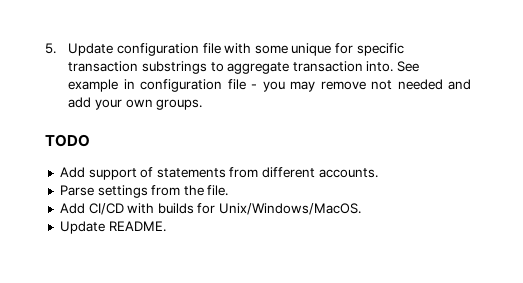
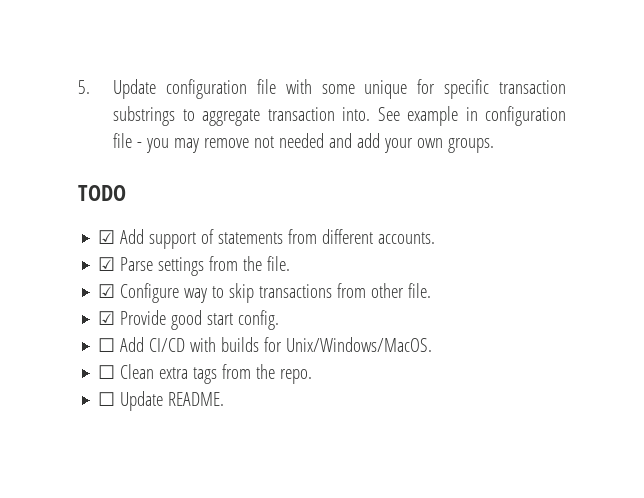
- Add support of statements from different accounts.
+ ☑ Add support of statements from different accounts.
- Parse settings from the file.
+ ☑ Parse settings from the file.
- Add CI/CD with builds for Unix/Windows/MacOS.
+ ☑ Configure way to skip transactions from other file.
+ ☑ Provide good start config.
+ ☐ Add CI/CD with builds for Unix/Windows/MacOS.
- Update README.
+ ☐ Clean extra tags from the repo.
+ ☐ Update README.

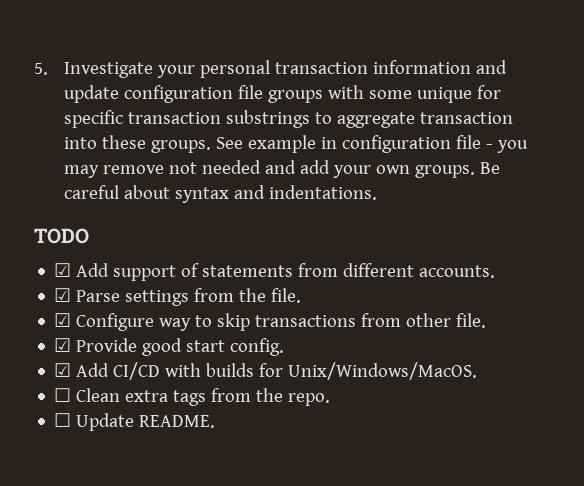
- 5. Update configuration file with some unique for specific transaction substrings to aggregate transaction into.
+ 5. Investigate your personal transaction information and update configuration file groups with some unique for specific transaction substrings to aggregate transaction into these groups.
+ Be careful about syntax and indentations.
- ☐ Add CI/CD with builds for Unix/Windows/MacOS.
+ ☑ Add CI/CD with builds for Unix/Windows/MacOS.

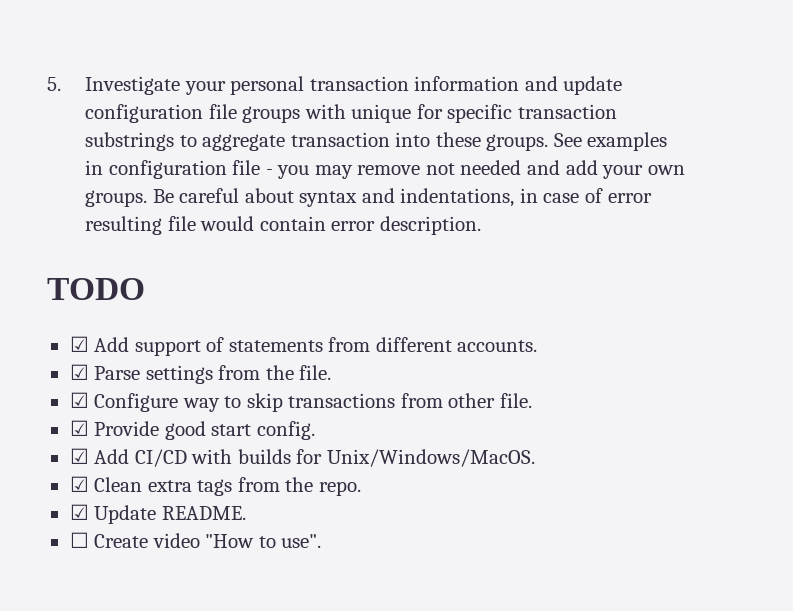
- 5. Investigate your personal transaction information and update configuration file groups with some unique for specific transaction substrings to aggregate transaction into these groups.
+ 5. Investigate your personal transaction information and update configuration file groups with unique for specific transaction substrings to aggregate transaction into these groups.
- See example in configuration file - you may remove not needed and add your own groups.
+ See examples in configuration file - you may remove not needed and add your own groups.
- Be careful about syntax and indentations.
+ Be careful about syntax and indentations, in case of error resulting file would contain error description.
- ☐ Clean extra tags from the repo.
+ ☑ Clean extra tags from the repo.
- ☐ Update README.
+ ☑ Update README.
+ ☐ Create video "How to use".

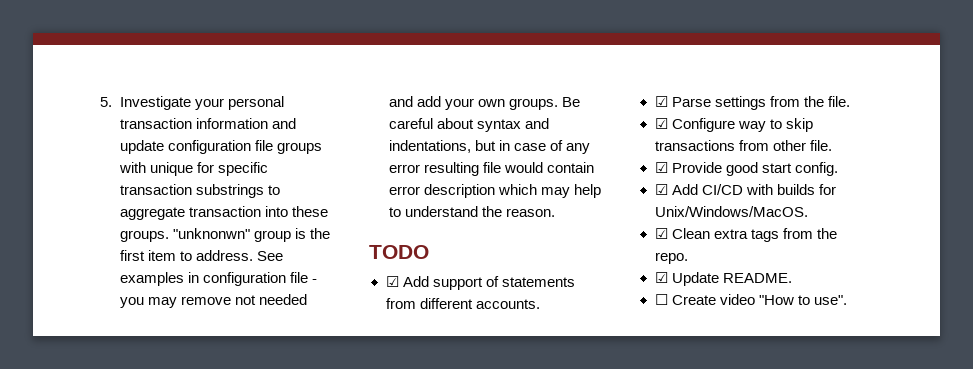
+ "unknonwn" group is the first item to address.
- Be careful about syntax and indentations, in case of error resulting file would contain error description.
+ Be careful about syntax and indentations, but in case of any error resulting file would contain error description which may help to understand the reason.

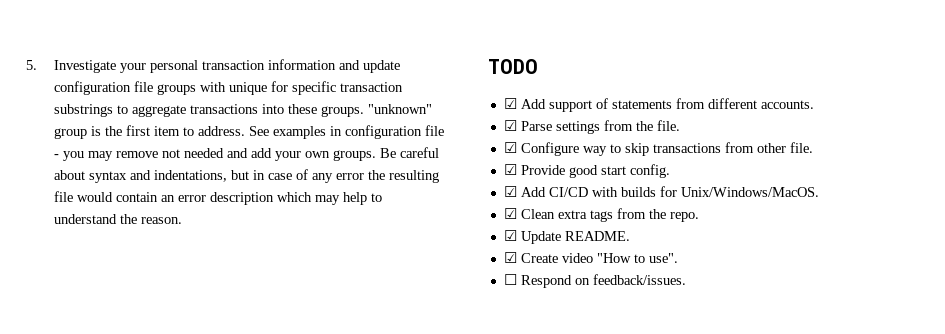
- 5. Investigate your personal transaction information and update configuration file groups with unique for specific transaction substrings to aggregate transaction into these groups.
+ 5. Investigate your personal transaction information and update configuration file groups with unique for specific transaction substrings to aggregate transactions into these groups.
- "unknonwn" group is the first item to address.
+ "unknown" group is the first item to address.
- Be careful about syntax and indentations, but in case of any error resulting file would contain error description which may help to understand the reason.
+ Be careful about syntax and indentations, but in case of any error the resulting file would contain an error description which may help to understand the reason.
- ☐ Create video "How to use".
+ ☑ Create video "How to use".
+ ☐ Respond on feedback/issues.

